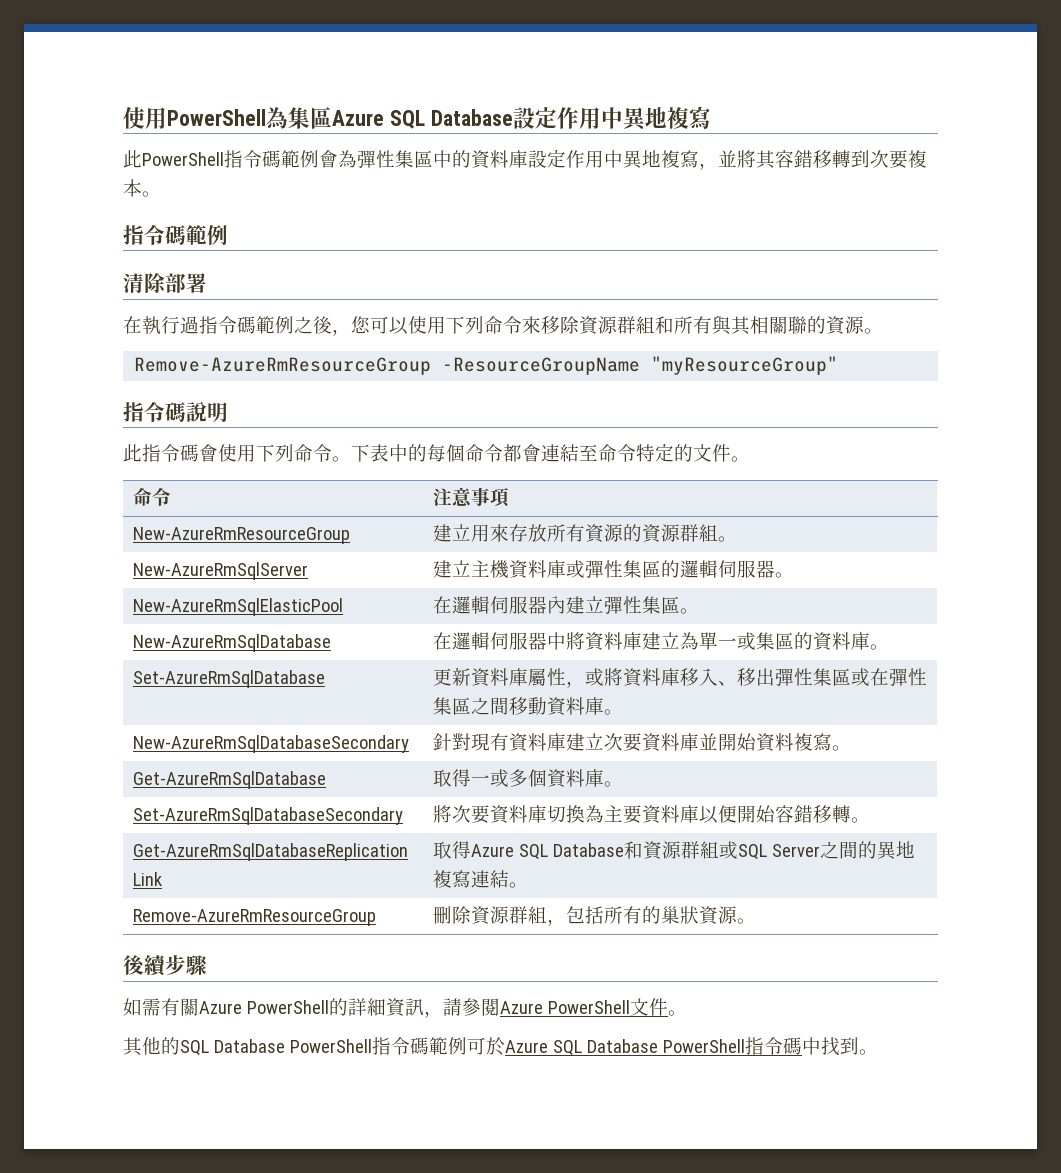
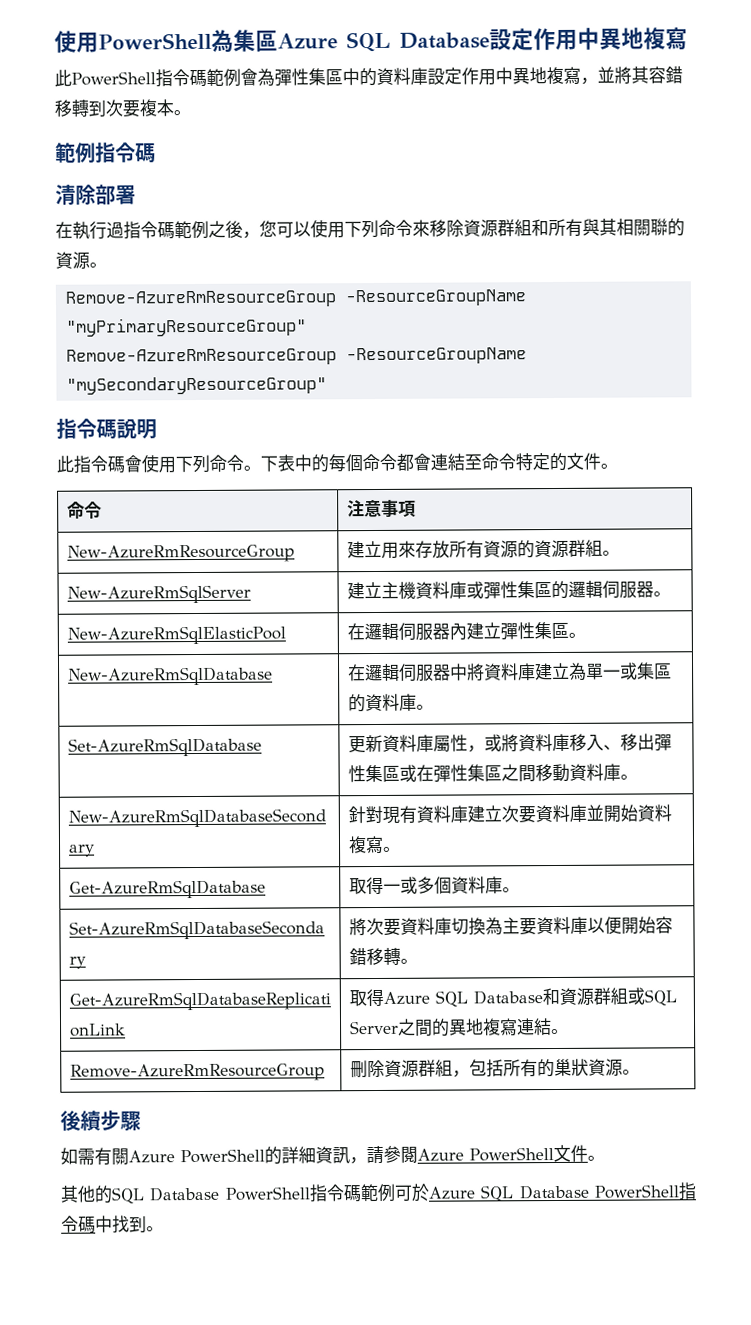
  此PowerShell指令碼範例會為彈性集區中的資料庫設定作用中異地複寫，並將其容錯移轉到次要複本。
- 指令碼範例
+ 範例指令碼
- Remove-AzureRmResourceGroup -ResourceGroupName "myResourceGroup"
+ Remove-AzureRmResourceGroup -ResourceGroupName "myPrimaryResourceGroup"
+ Remove-AzureRmResourceGroup -ResourceGroupName "mySecondaryResourceGroup"

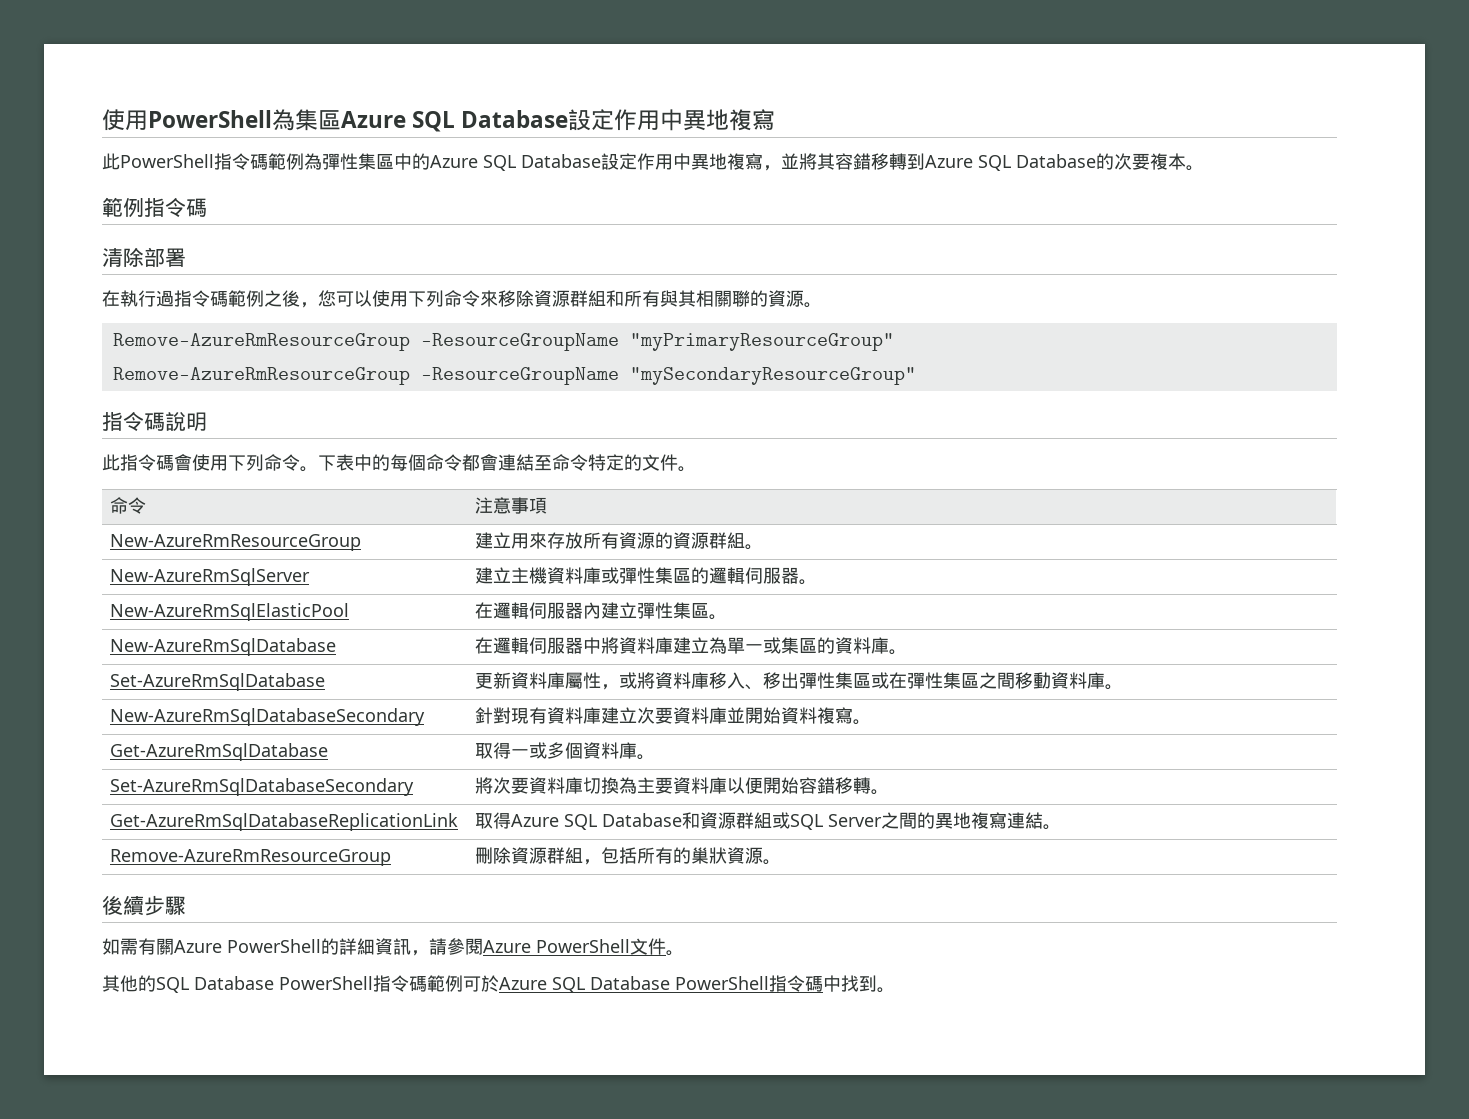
- 此PowerShell指令碼範例會為彈性集區中的資料庫設定作用中異地複寫，並將其容錯移轉到次要複本。
+ 此PowerShell指令碼範例為彈性集區中的Azure SQL Database設定作用中異地複寫，並將其容錯移轉到Azure SQL Database的次要複本。

